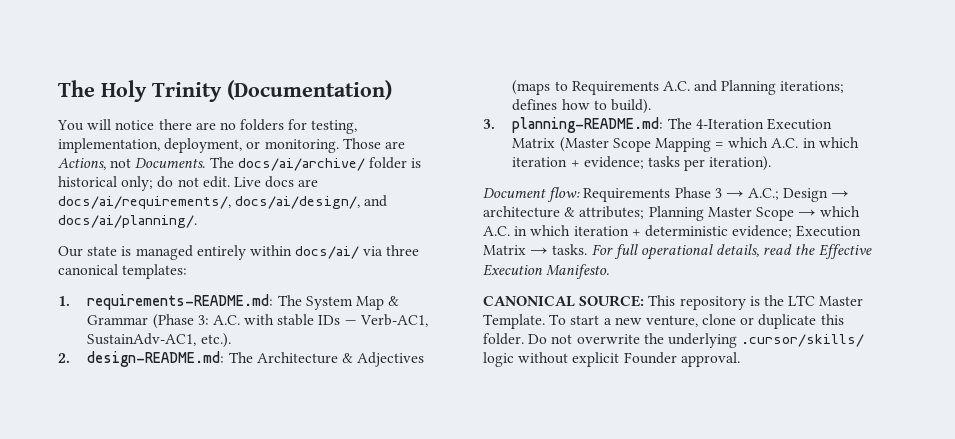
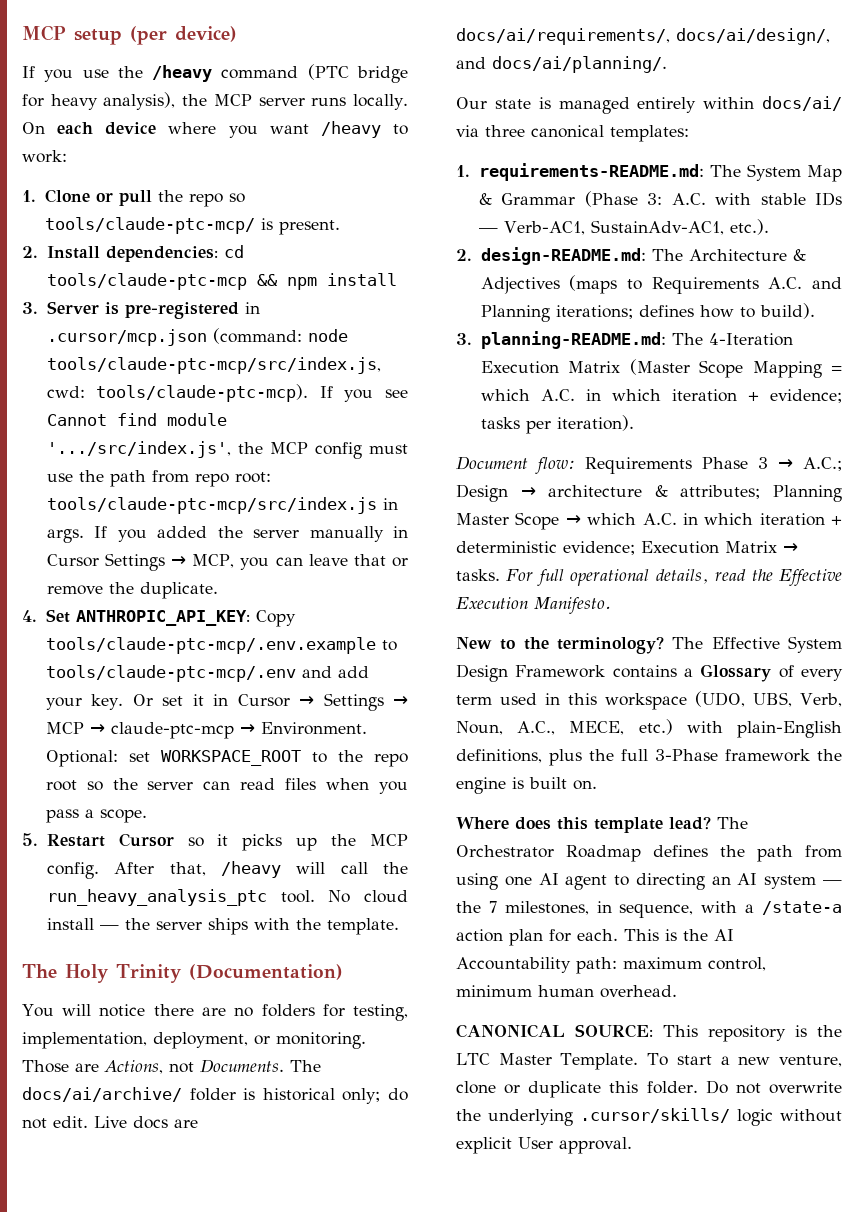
+ MCP setup (per device)
+ If you use the /heavy command (PTC bridge for heavy analysis), the MCP server runs locally. On each device where you want /heavy to work:
+ 1. Clone or pull the repo so tools/claude-ptc-mcp/ is present.
+ 2. Install dependencies: cd tools/claude-ptc-mcp && npm install
+ 3. Server is pre-registered in .cursor/mcp.json (command: node tools/claude-ptc-mcp/src/index.js, cwd: tools/claude-ptc-mcp). If you see Cannot find module '.../src/index.js', the MCP config must use the path from repo root: tools/claude-ptc-mcp/src/index.js in args. If you added the server manually in Cursor Settings → MCP, you can leave that or remove the duplicate.
+ 4. Set ANTHROPIC_API_KEY: Copy tools/claude-ptc-mcp/.env.example to tools/claude-ptc-mcp/.env and add your key. Or set it in Cursor → Settings → MCP → claude-ptc-mcp → Environment. Optional: set WORKSPACE_ROOT to the repo root so the server can read files when you pass a scope.
+ 5. Restart Cursor so it picks up the MCP config. After that, /heavy will call the run_heavy_analysis_ptc tool. No cloud install — the server ships with the template.
+ New to the terminology? The Effective System Design Framework contains a Glossary of every term used in this workspace (UDO, UBS, Verb, Noun, A.C., MECE, etc.) with plain-English definitions, plus the full 3-Phase framework the engine is built on.
+ Where does this template lead? The Orchestrator Roadmap defines the path from using one AI agent to directing an AI system — the 7 milestones, in sequence, with a /state-a action plan for each. This is the AI Accountability path: maximum control, minimum human overhead.
- Do not overwrite the underlying .cursor/skills/ logic without explicit Founder approval.
+ Do not overwrite the underlying .cursor/skills/ logic without explicit User approval.

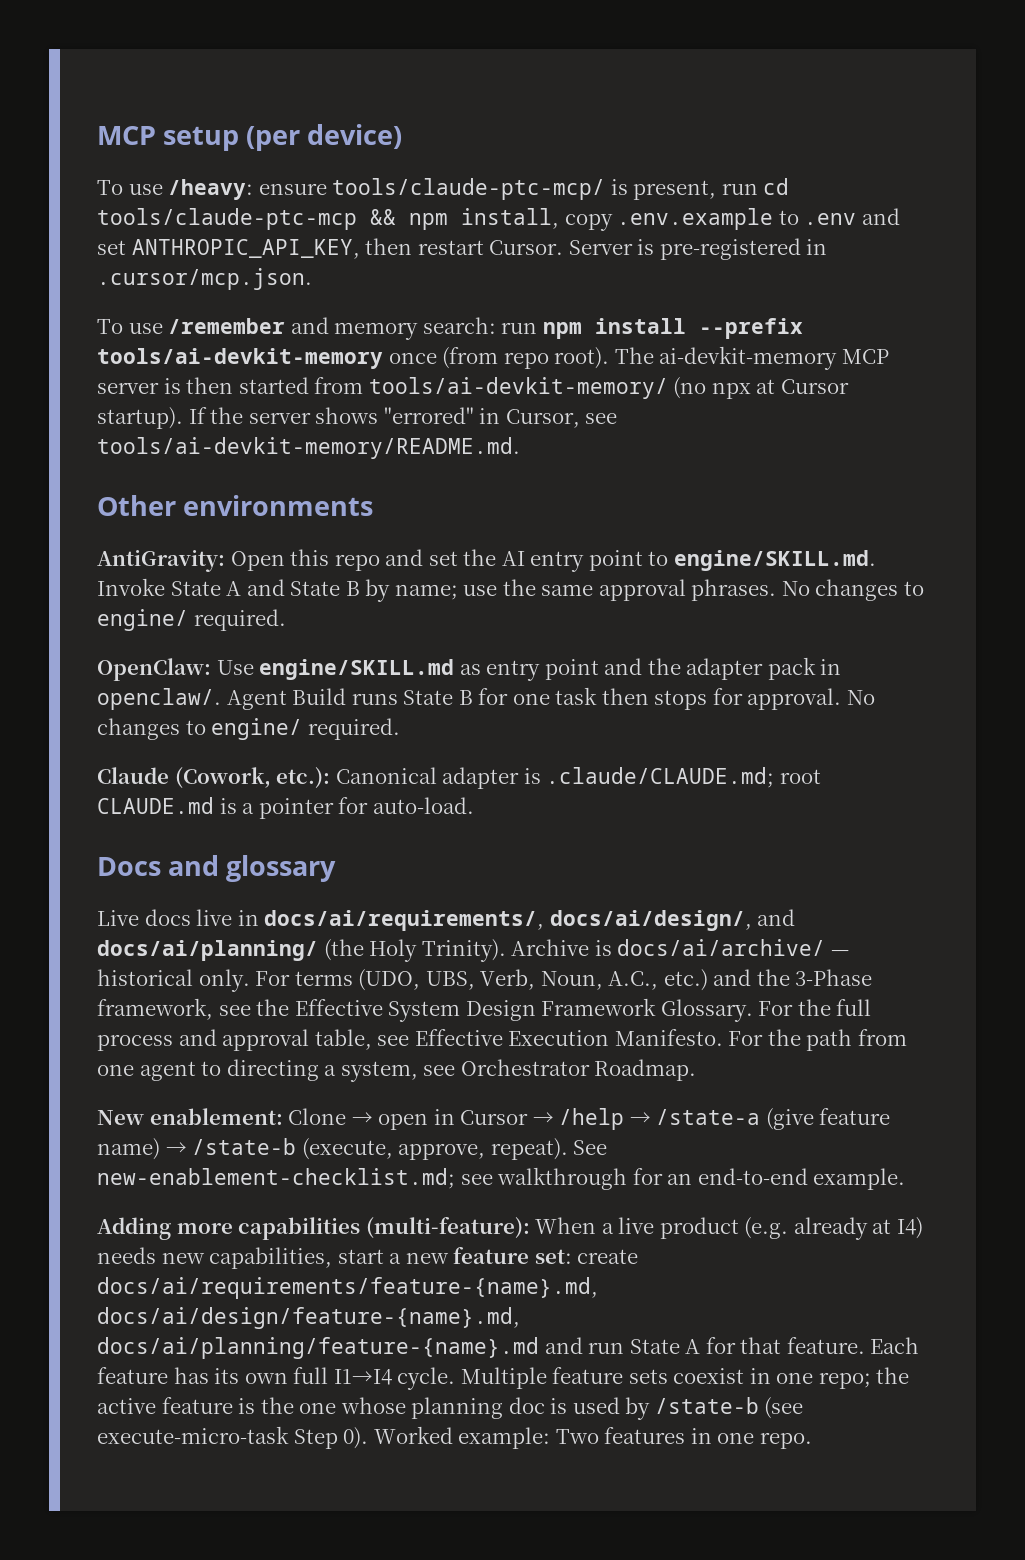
- If you use the /heavy command (PTC bridge for heavy analysis), the MCP server runs locally. On each device where you want /heavy to work:
- 1. Clone or pull the repo so tools/claude-ptc-mcp/ is present.
- 2. Install dependencies: cd tools/claude-ptc-mcp && npm install
- 3. Server is pre-registered in .cursor/mcp.json (command: node tools/claude-ptc-mcp/src/index.js, cwd: tools/claude-ptc-mcp). If you see Cannot find module '.../src/index.js', the MCP config must use the path from repo root: tools/claude-ptc-mcp/src/index.js in args. If you added the server manually in Cursor Settings → MCP, you can leave that or remove the duplicate.
- 4. Set ANTHROPIC_API_KEY: Copy tools/claude-ptc-mcp/.env.example to tools/claude-ptc-mcp/.env and add your key. Or set it in Cursor → Settings → MCP → claude-ptc-mcp → Environment. Optional: set WORKSPACE_ROOT to the repo root so the server can read files when you pass a scope.
- 5. Restart Cursor so it picks up the MCP config. After that, /heavy will call the run_heavy_analysis_ptc tool. No cloud install — the server ships with the template.
- The Holy Trinity (Documentation)
- You will notice there are no folders for testing, implementation, deployment, or monitoring. Those are Actions, not Documents. The docs/ai/archive/ folder is historical only; do not edit. Live docs are docs/ai/requirements/, docs/ai/design/, and docs/ai/planning/.
- Our state is managed entirely within docs/ai/ via three canonical templates:
- 1. requirements-README.md: The System Map & Grammar (Phase 3: A.C. with stable IDs — Verb-AC1, SustainAdv-AC1, etc.).
- 2. design-README.md: The Architecture & Adjectives (maps to Requirements A.C. and Planning iterations; defines how to build).
- 3. planning-README.md: The 4-Iteration Execution Matrix (Master Scope Mapping = which A.C. in which iteration + evidence; tasks per iteration).
- Document flow: Requirements Phase 3 → A.C.; Design → architecture & attributes; Planning Master Scope → which A.C. in which iteration + deterministic evidence; Execution Matrix → tasks. For full operational details, read the Effective Execution Manifesto.
- New to the terminology? The Effective System Design Framework contains a Glossary of every term used in this workspace (UDO, UBS, Verb, Noun, A.C., MECE, etc.) with plain-English definitions, plus the full 3-Phase framework the engine is built on.
- Where does this template lead? The Orchestrator Roadmap defines the path from using one AI agent to directing an AI system — the 7 milestones, in sequence, with a /state-a action plan for each. This is the AI Accountability path: maximum control, minimum human overhead.
- CANONICAL SOURCE: This repository is the LTC Master Template. To start a new venture, clone or duplicate this folder. Do not overwrite the underlying .cursor/skills/ logic without explicit User approval.
+ To use /heavy: ensure tools/claude-ptc-mcp/ is present, run cd tools/claude-ptc-mcp && npm install, copy .env.example to .env and set ANTHROPIC_API_KEY, then restart Cursor. Server is pre-registered in .cursor/mcp.json.
+ To use /remember and memory search: run npm install --prefix tools/ai-devkit-memory once (from repo root). The ai-devkit-memory MCP server is then started from tools/ai-devkit-memory/ (no npx at Cursor startup). If the server shows "errored" in Cursor, see tools/ai-devkit-memory/README.md.
+ Other environments
+ AntiGravity: Open this repo and set the AI entry point to engine/SKILL.md. Invoke State A and State B by name; use the same approval phrases. No changes to engine/ required.
+ OpenClaw: Use engine/SKILL.md as entry point and the adapter pack in openclaw/. Agent Build runs State B for one task then stops for approval. No changes to engine/ required.
+ Claude (Cowork, etc.): Canonical adapter is .claude/CLAUDE.md; root CLAUDE.md is a pointer for auto-load.
+ Docs and glossary
+ Live docs live in docs/ai/requirements/, docs/ai/design/, and docs/ai/planning/ (the Holy Trinity). Archive is docs/ai/archive/ — historical only. For terms (UDO, UBS, Verb, Noun, A.C., etc.) and the 3-Phase framework, see the Effective System Design Framework Glossary. For the full process and approval table, see Effective Execution Manifesto. For the path from one agent to directing a system, see Orchestrator Roadmap.
+ New enablement: Clone → open in Cursor → /help → /state-a (give feature name) → /state-b (execute, approve, repeat). See new-enablement-checklist.md; see walkthrough for an end-to-end example.
+ Adding more capabilities (multi-feature): When a live product (e.g. already at I4) needs new capabilities, start a new feature set: create docs/ai/requirements/feature-{name}.md, docs/ai/design/feature-{name}.md, docs/ai/planning/feature-{name}.md and run State A for that feature. Each feature has its own full I1→I4 cycle. Multiple feature sets coexist in one repo; the active feature is the one whose planning doc is used by /state-b (see execute-micro-task Step 0). Worked example: Two features in one repo.

